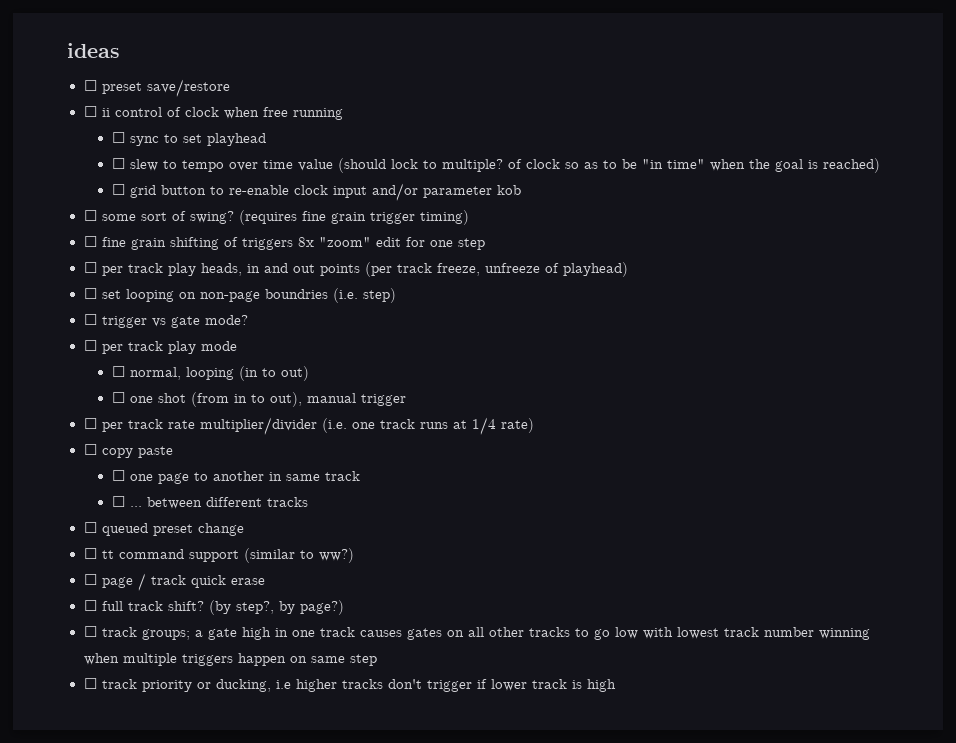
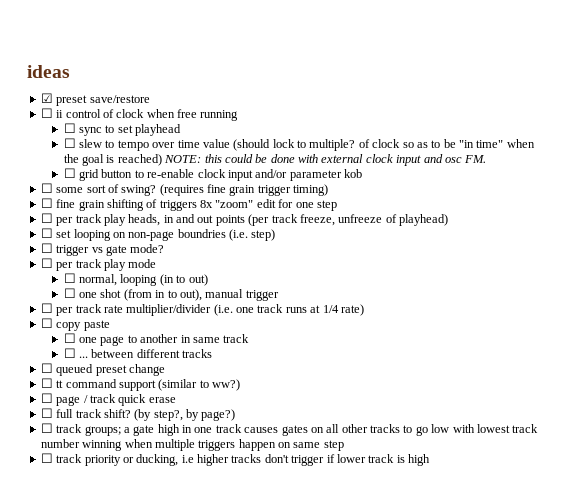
- ☐ preset save/restore
+ ☑ preset save/restore
- ☐ slew to tempo over time value (should lock to multiple? of clock so as to be "in time" when the goal is reached)
+ ☐ slew to tempo over time value (should lock to multiple? of clock so as to be "in time" when the goal is reached) NOTE: this could be done with external clock input and osc FM.

